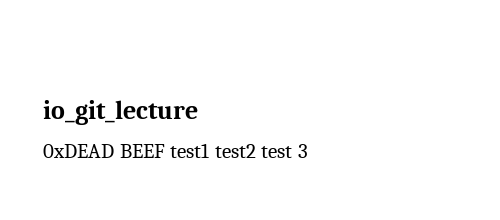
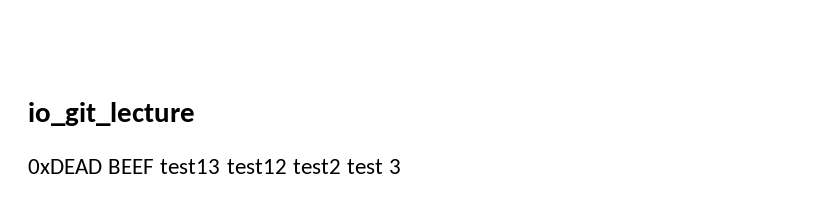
- 0xDEAD BEEF test1 test2 test 3
+ 0xDEAD BEEF test13 test12 test2 test 3

